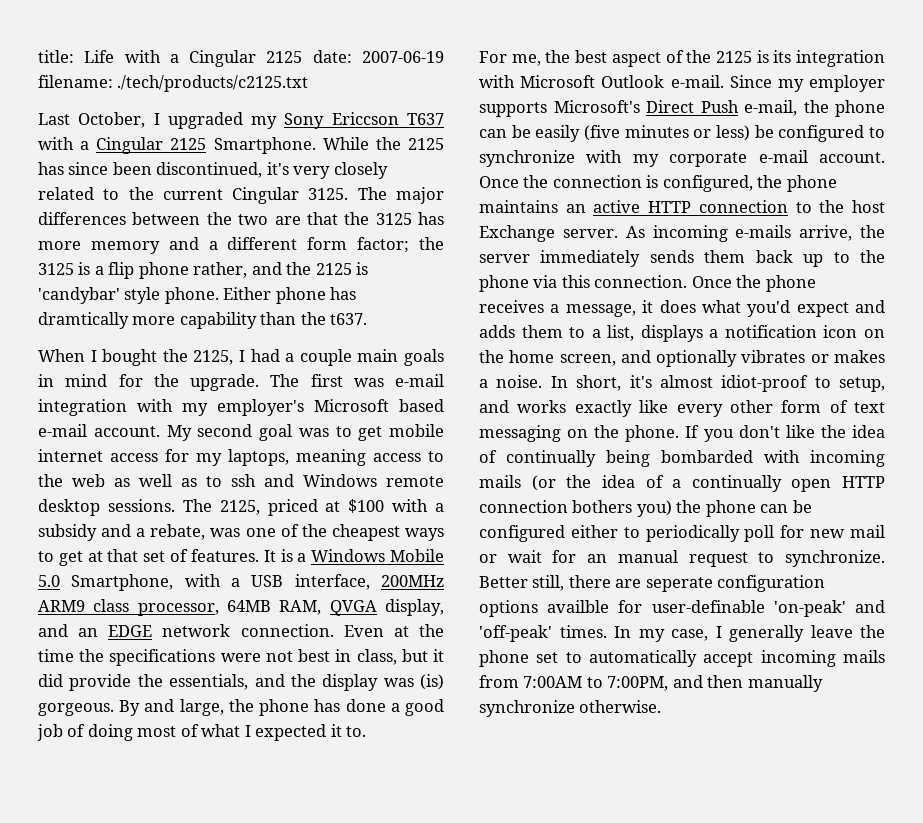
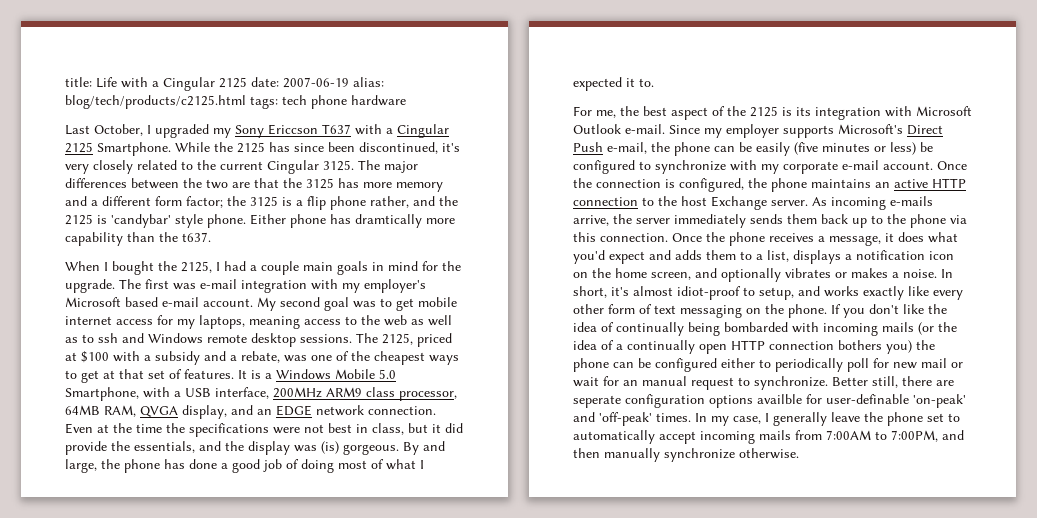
- title: Life with a Cingular 2125 date: 2007-06-19 filename: ./tech/products/c2125.txt
+ title: Life with a Cingular 2125 date: 2007-06-19 alias: blog/tech/products/c2125.html tags: tech phone hardware

